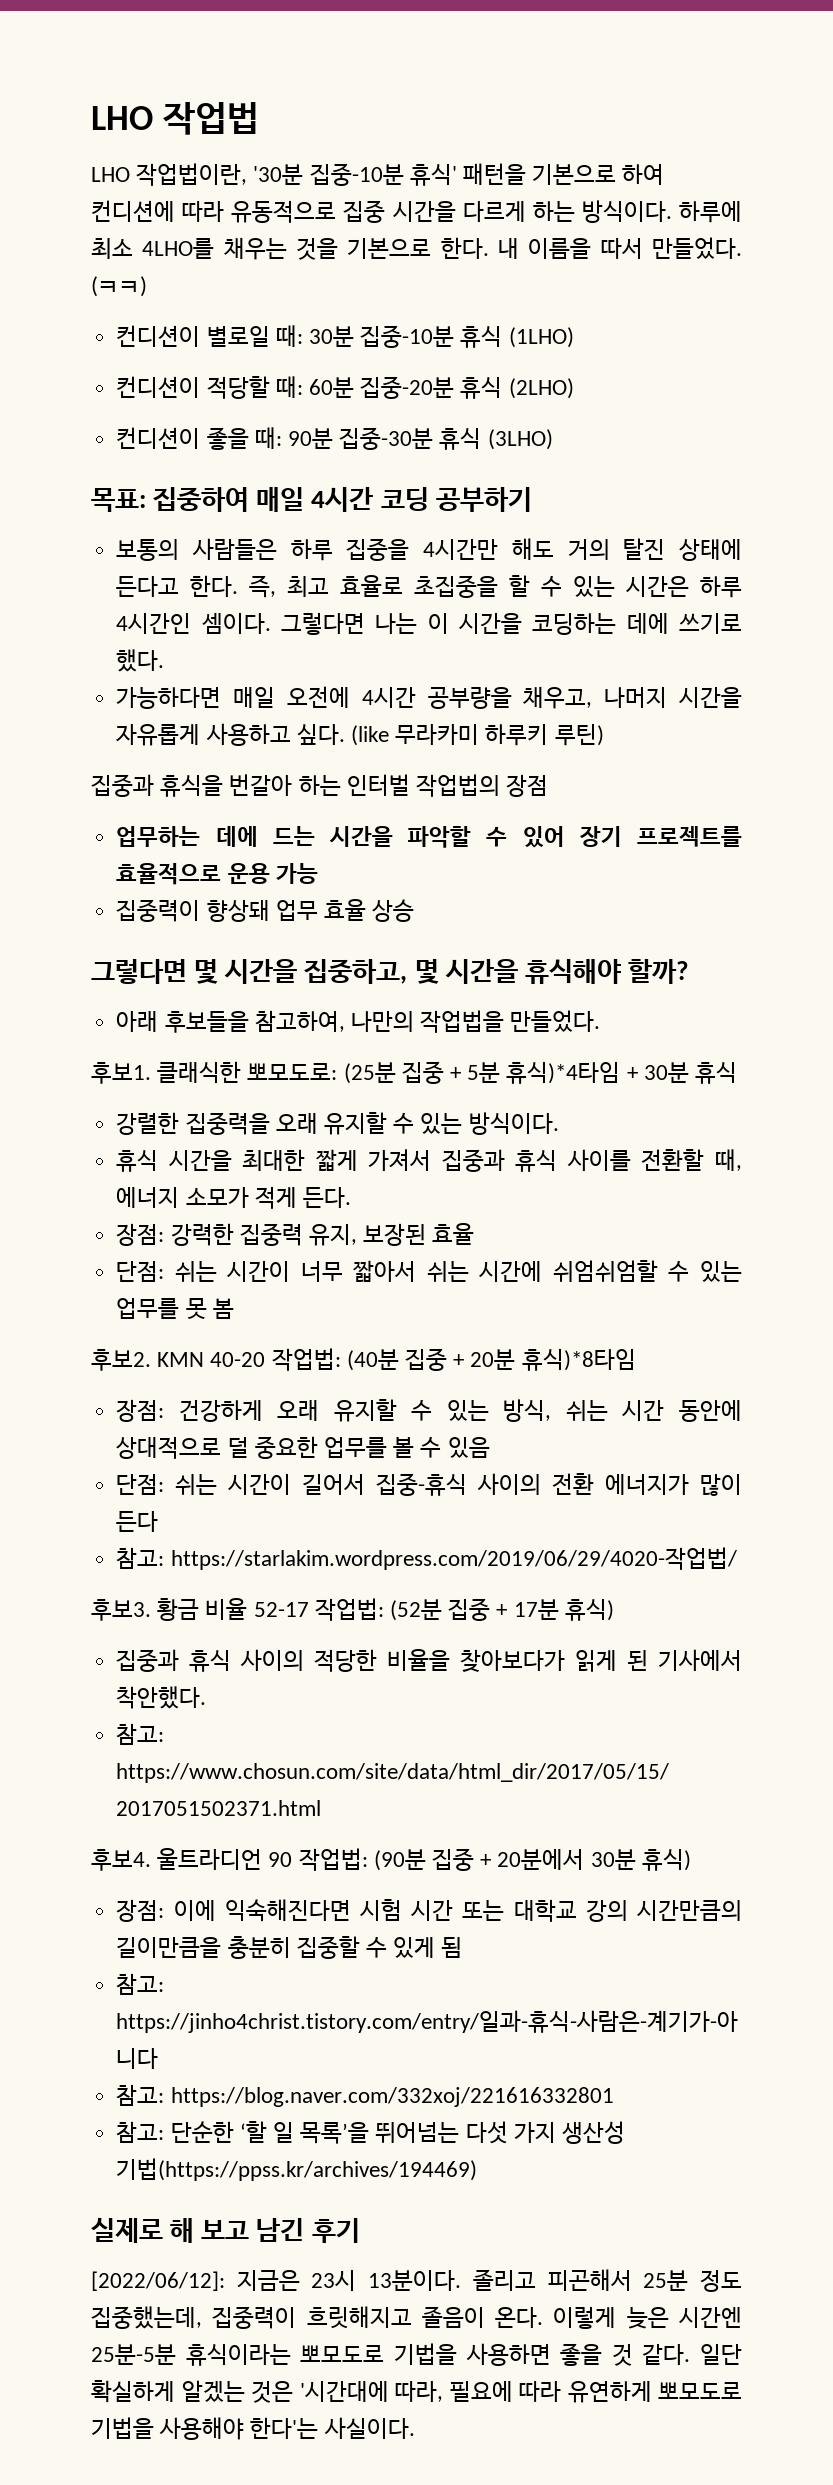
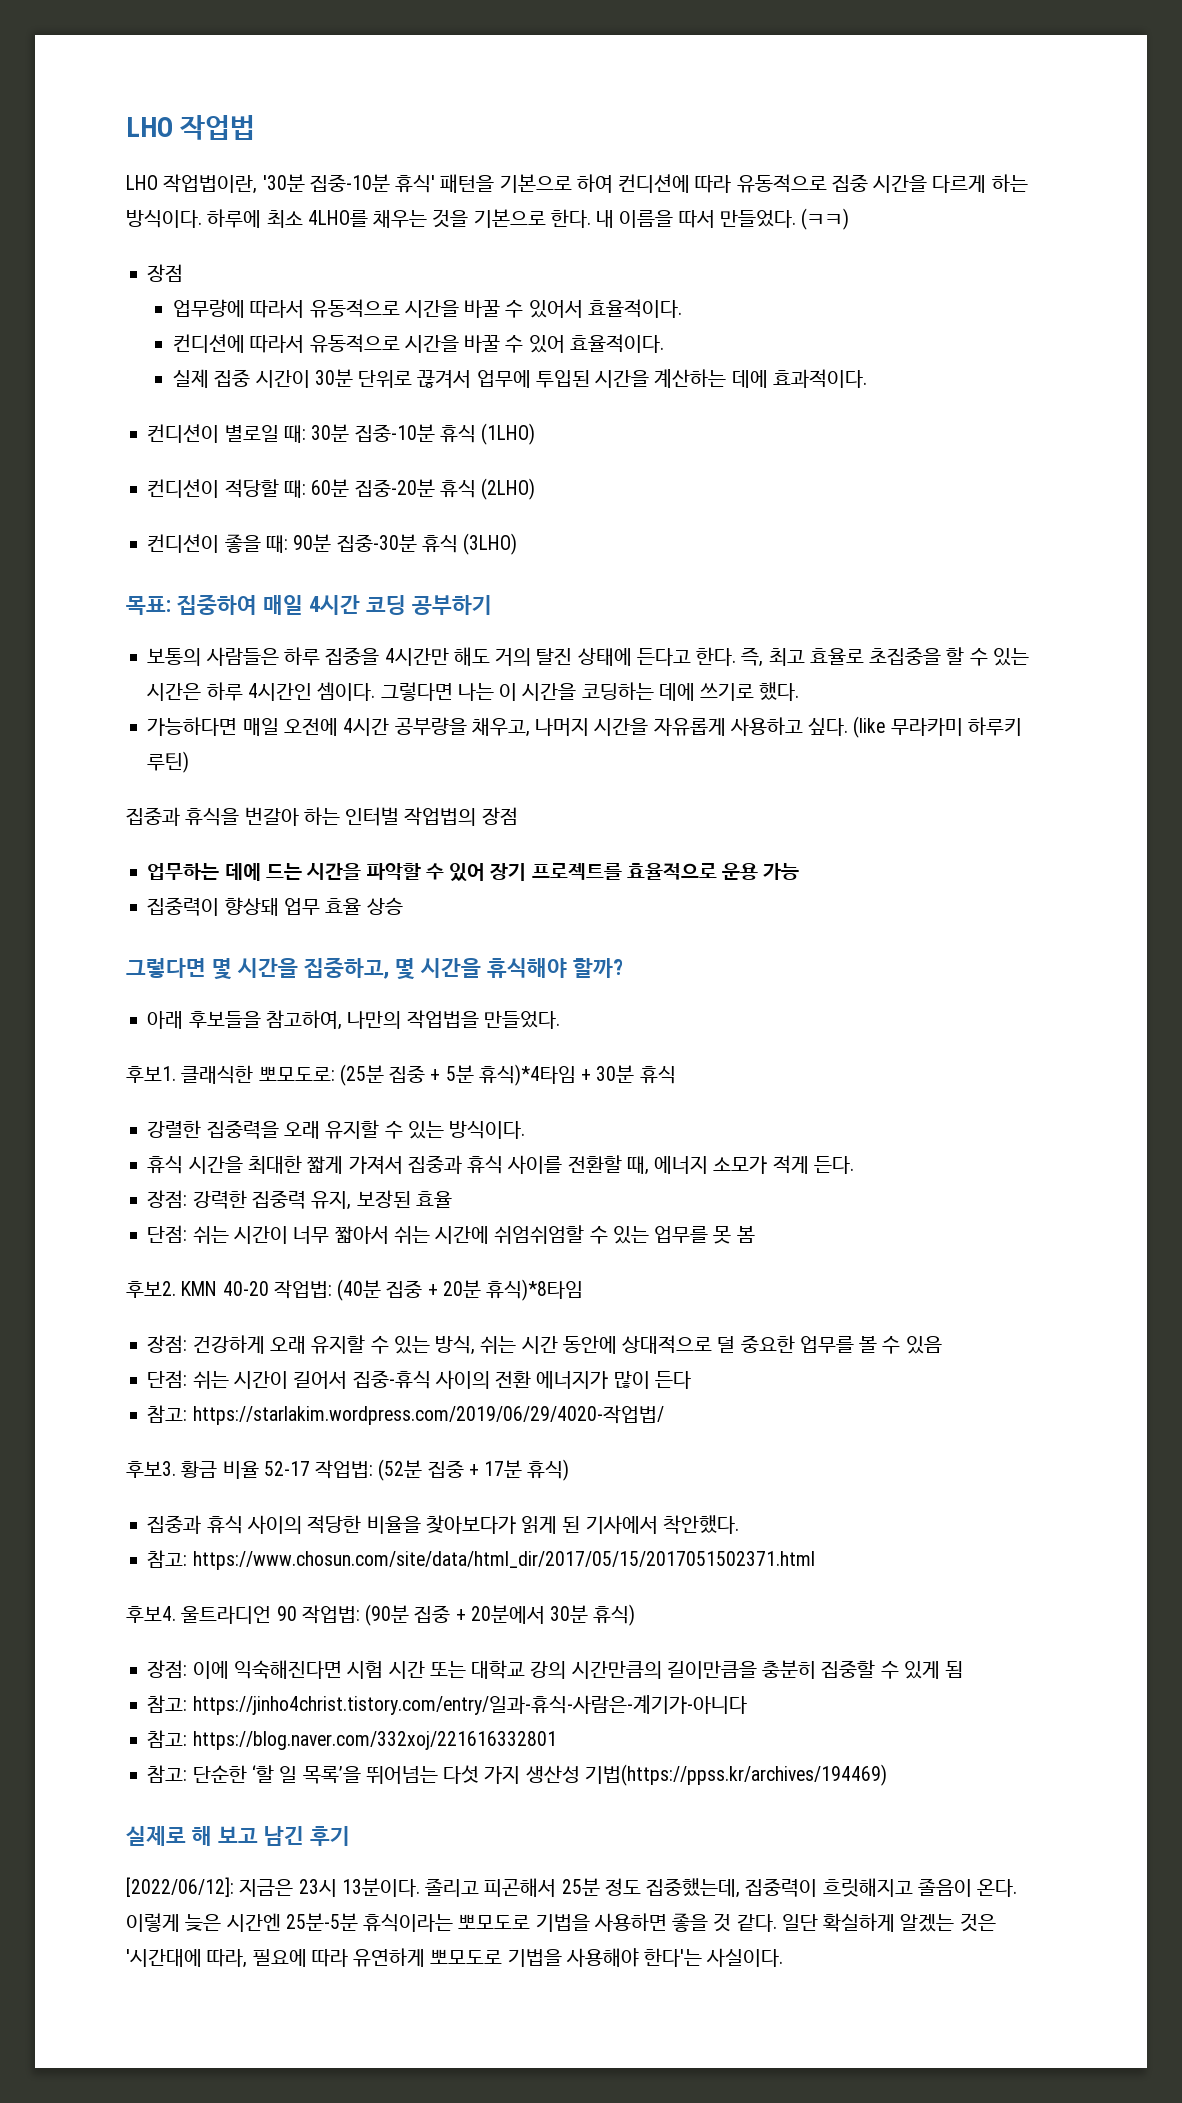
  (ㅋㅋ)
+ 장점
+ 업무량에 따라서 유동적으로 시간을 바꿀 수 있어서 효율적이다.
+ 컨디션에 따라서 유동적으로 시간을 바꿀 수 있어 효율적이다.
+ 실제 집중 시간이 30분 단위로 끊겨서 업무에 투입된 시간을 계산하는 데에 효과적이다.

